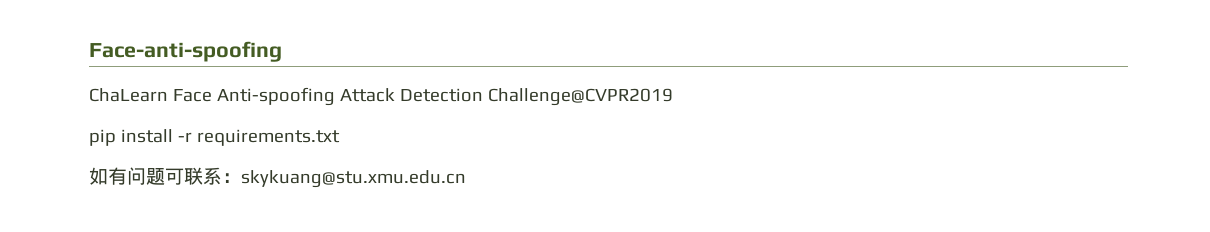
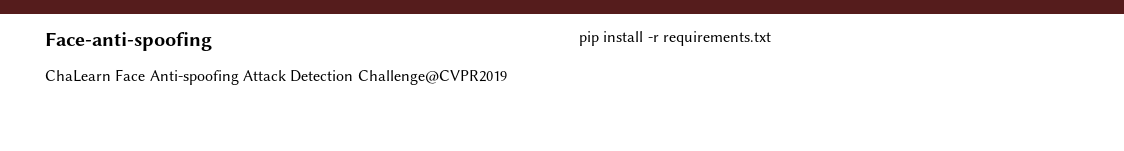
- 如有问题可联系：skykuang@stu.xmu.edu.cn

